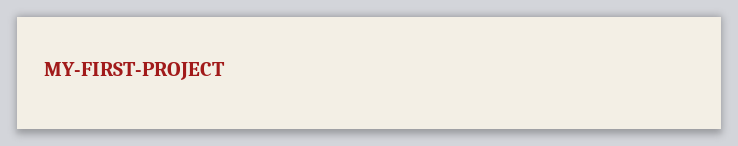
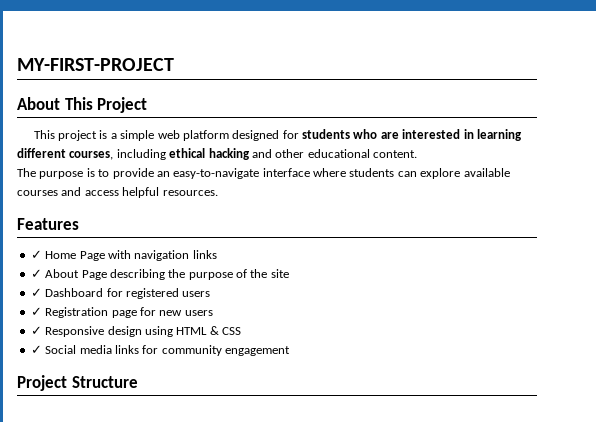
+ About This Project
+ This project is a simple web platform designed for students who are interested in learning different courses, including ethical hacking and other educational content.
+ The purpose is to provide an easy-to-navigate interface where students can explore available courses and access helpful resources.
+ Features
+ ✓ Home Page with navigation links
+ ✓ About Page describing the purpose of the site
+ ✓ Dashboard for registered users
+ ✓ Registration page for new users
+ ✓ Responsive design using HTML & CSS
+ ✓ Social media links for community engagement
+ Project Structure

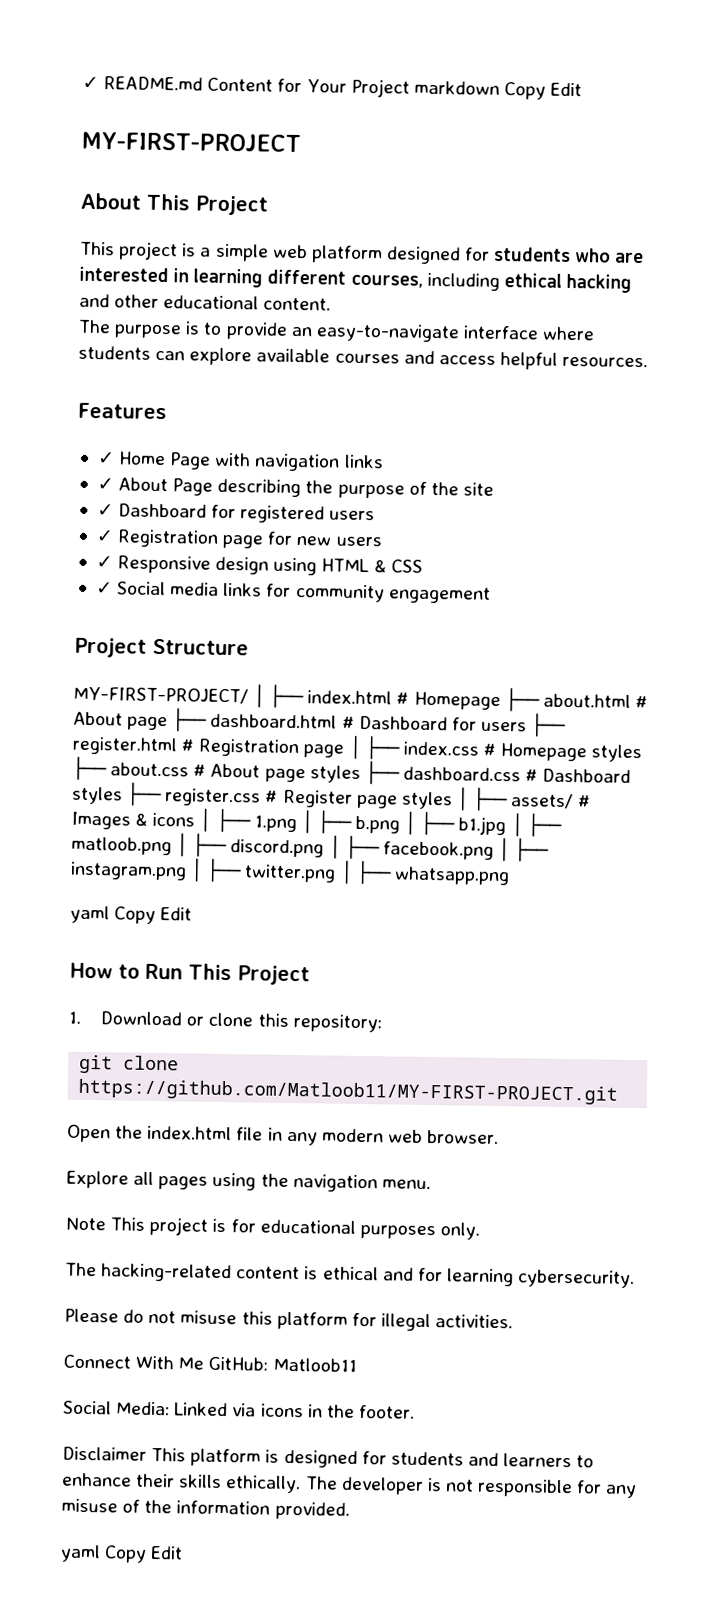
+ ✓ README.md Content for Your Project markdown Copy Edit
+ MY-FIRST-PROJECT/ │ ├── index.html # Homepage ├── about.html # About page ├── dashboard.html # Dashboard for users ├── register.html # Registration page │ ├── index.css # Homepage styles ├── about.css # About page styles ├── dashboard.css # Dashboard styles ├── register.css # Register page styles │ ├── assets/ # Images & icons │ ├── 1.png │ ├── b.png │ ├── b1.jpg │ ├── matloob.png │ ├── discord.png │ ├── facebook.png │ ├── instagram.png │ ├── twitter.png │ ├── whatsapp.png
+ yaml Copy Edit
+ How to Run This Project
+ 1. Download or clone this repository:
+ git clone https://github.com/Matloob11/MY-FIRST-PROJECT.git
+ Open the index.html file in any modern web browser.
+ Explore all pages using the navigation menu.
+ Note This project is for educational purposes only.
+ The hacking-related content is ethical and for learning cybersecurity.
+ Please do not misuse this platform for illegal activities.
+ Connect With Me GitHub: Matloob11
+ Social Media: Linked via icons in the footer.
+ Disclaimer This platform is designed for students and learners to enhance their skills ethically. The developer is not responsible for any misuse of the information provided.
+ yaml Copy Edit

